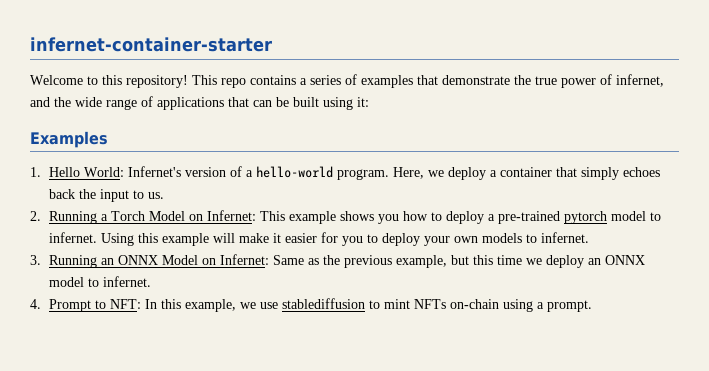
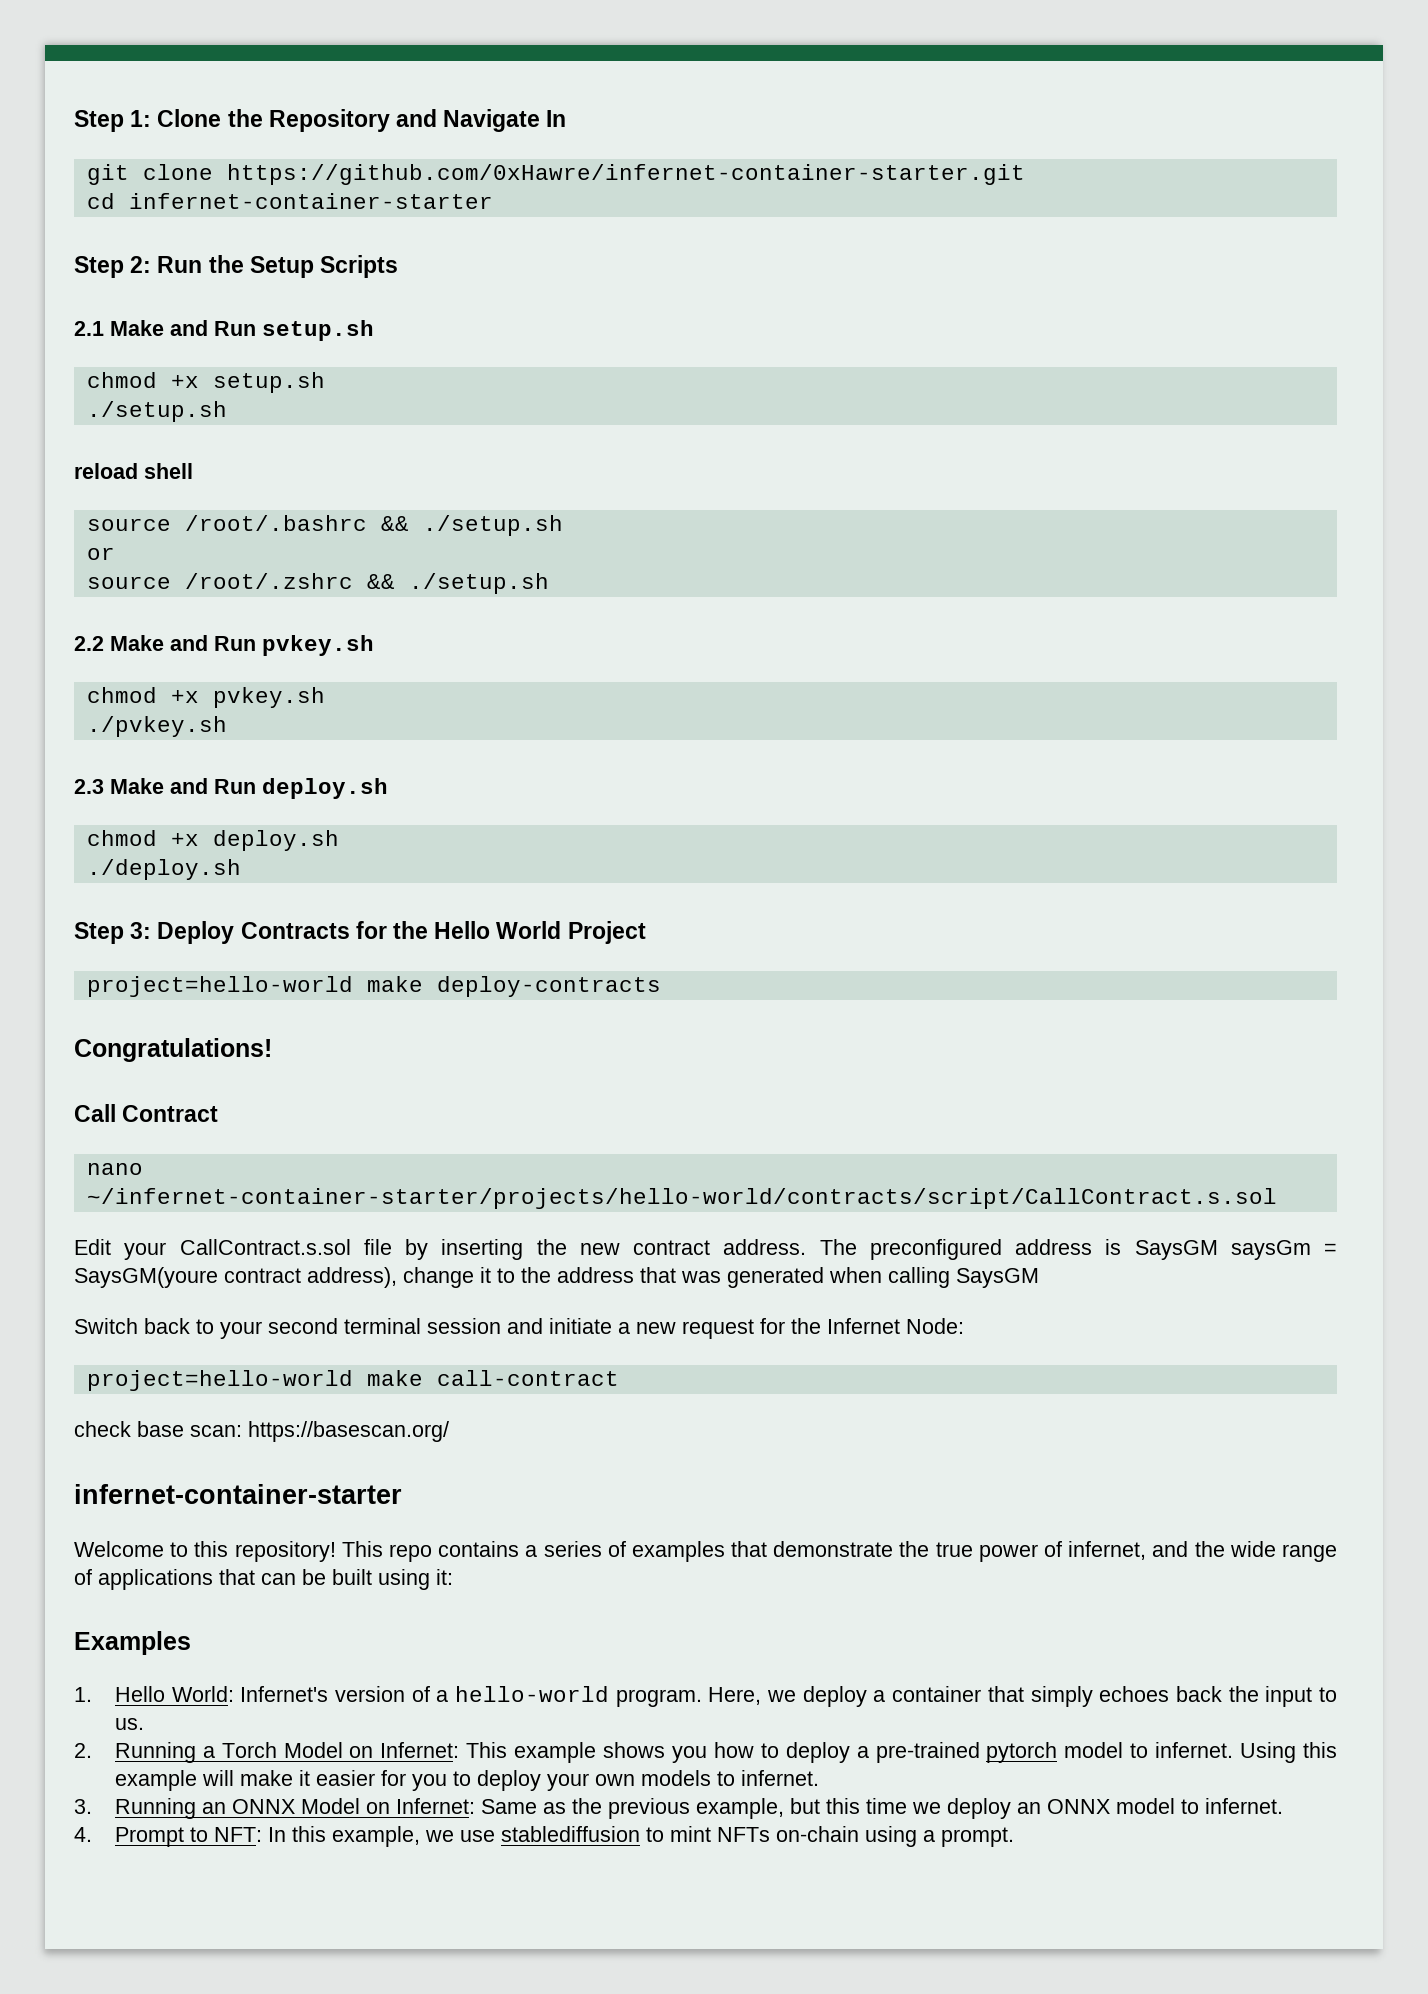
+ Step 1: Clone the Repository and Navigate In
+ git clone https://github.com/0xHawre/infernet-container-starter.git
+ cd infernet-container-starter
+ Step 2: Run the Setup Scripts
+ 2.1 Make and Run setup.sh
+ chmod +x setup.sh
+ ./setup.sh
+ reload shell
+ source /root/.bashrc && ./setup.sh
+ or
+ source /root/.zshrc && ./setup.sh
+ 2.2 Make and Run pvkey.sh
+ chmod +x pvkey.sh
+ ./pvkey.sh
+ 2.3 Make and Run deploy.sh
+ chmod +x deploy.sh
+ ./deploy.sh
+ Step 3: Deploy Contracts for the Hello World Project
+ project=hello-world make deploy-contracts
+ Congratulations!
+ Call Contract
+ nano ~/infernet-container-starter/projects/hello-world/contracts/script/CallContract.s.sol
+ Edit your CallContract.s.sol file by inserting the new contract address. The preconfigured address is SaysGM saysGm = SaysGM(youre contract address), change it to the address that was generated when calling SaysGM
+ Switch back to your second terminal session and initiate a new request for the Infernet Node:
+ project=hello-world make call-contract
+ check base scan: https://basescan.org/

